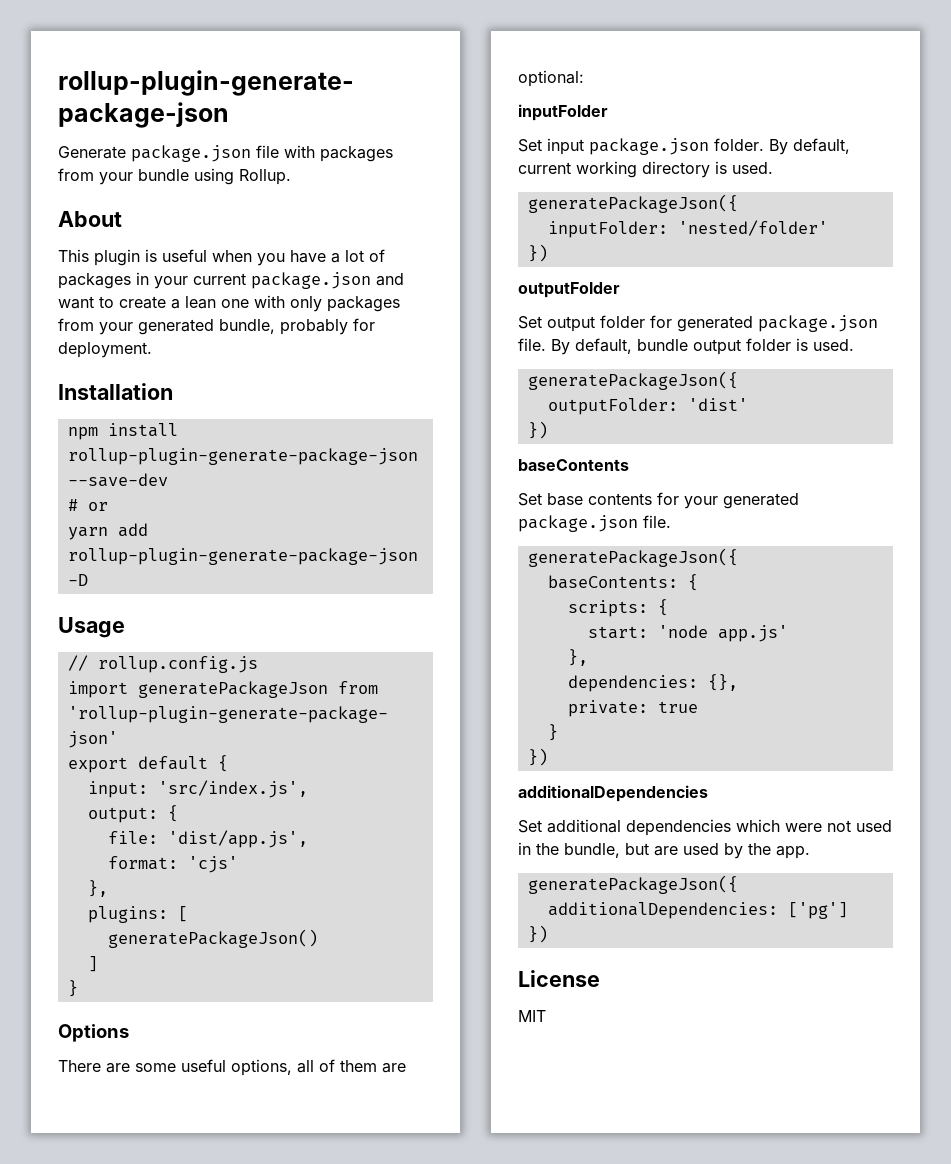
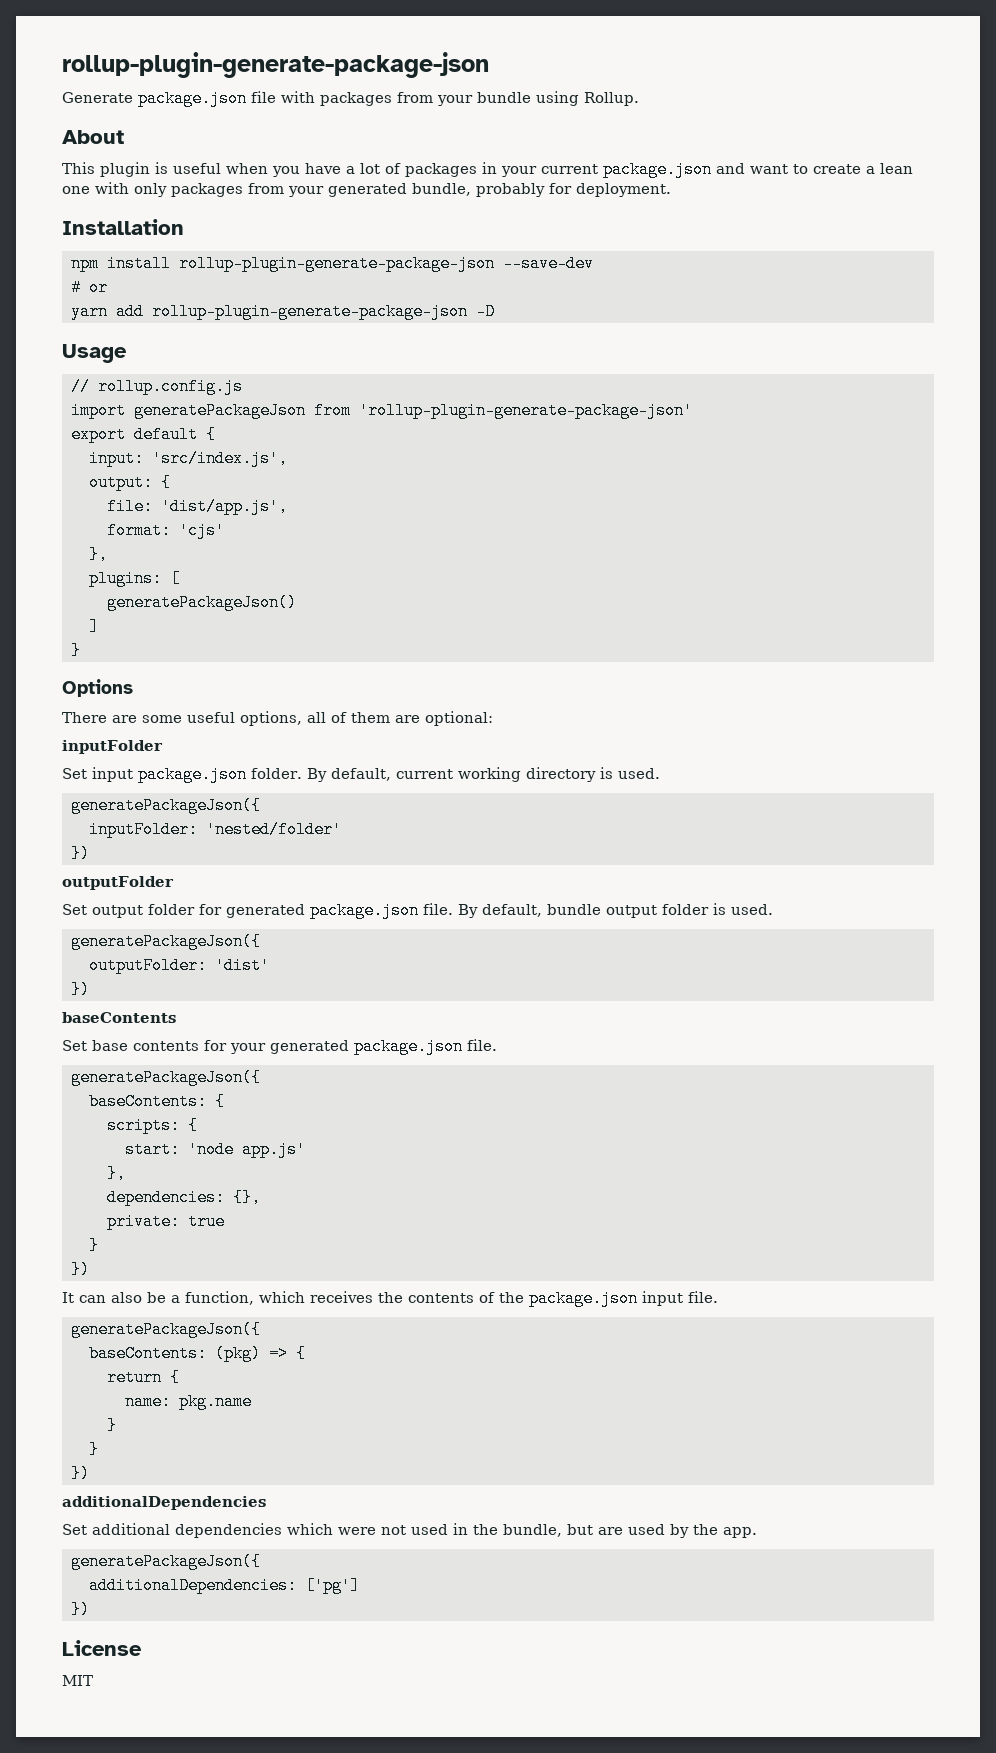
+ It can also be a function, which receives the contents of the package.json input file.
+ generatePackageJson({
+ baseContents: (pkg) => {
+ return {
+ name: pkg.name
+ }
+ }
+ })

